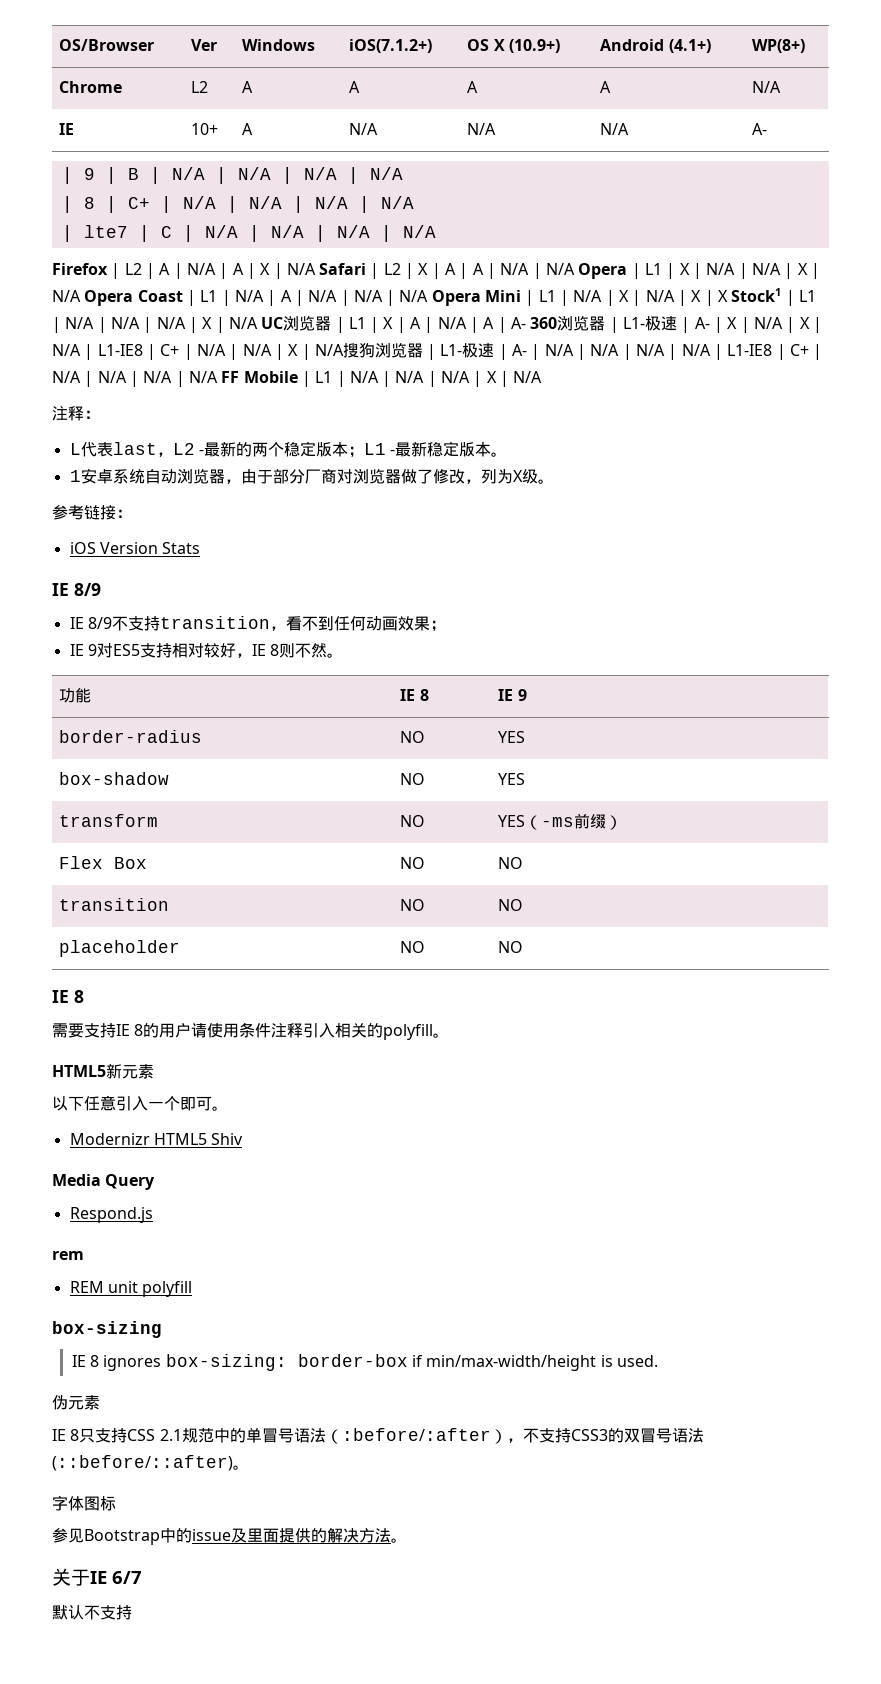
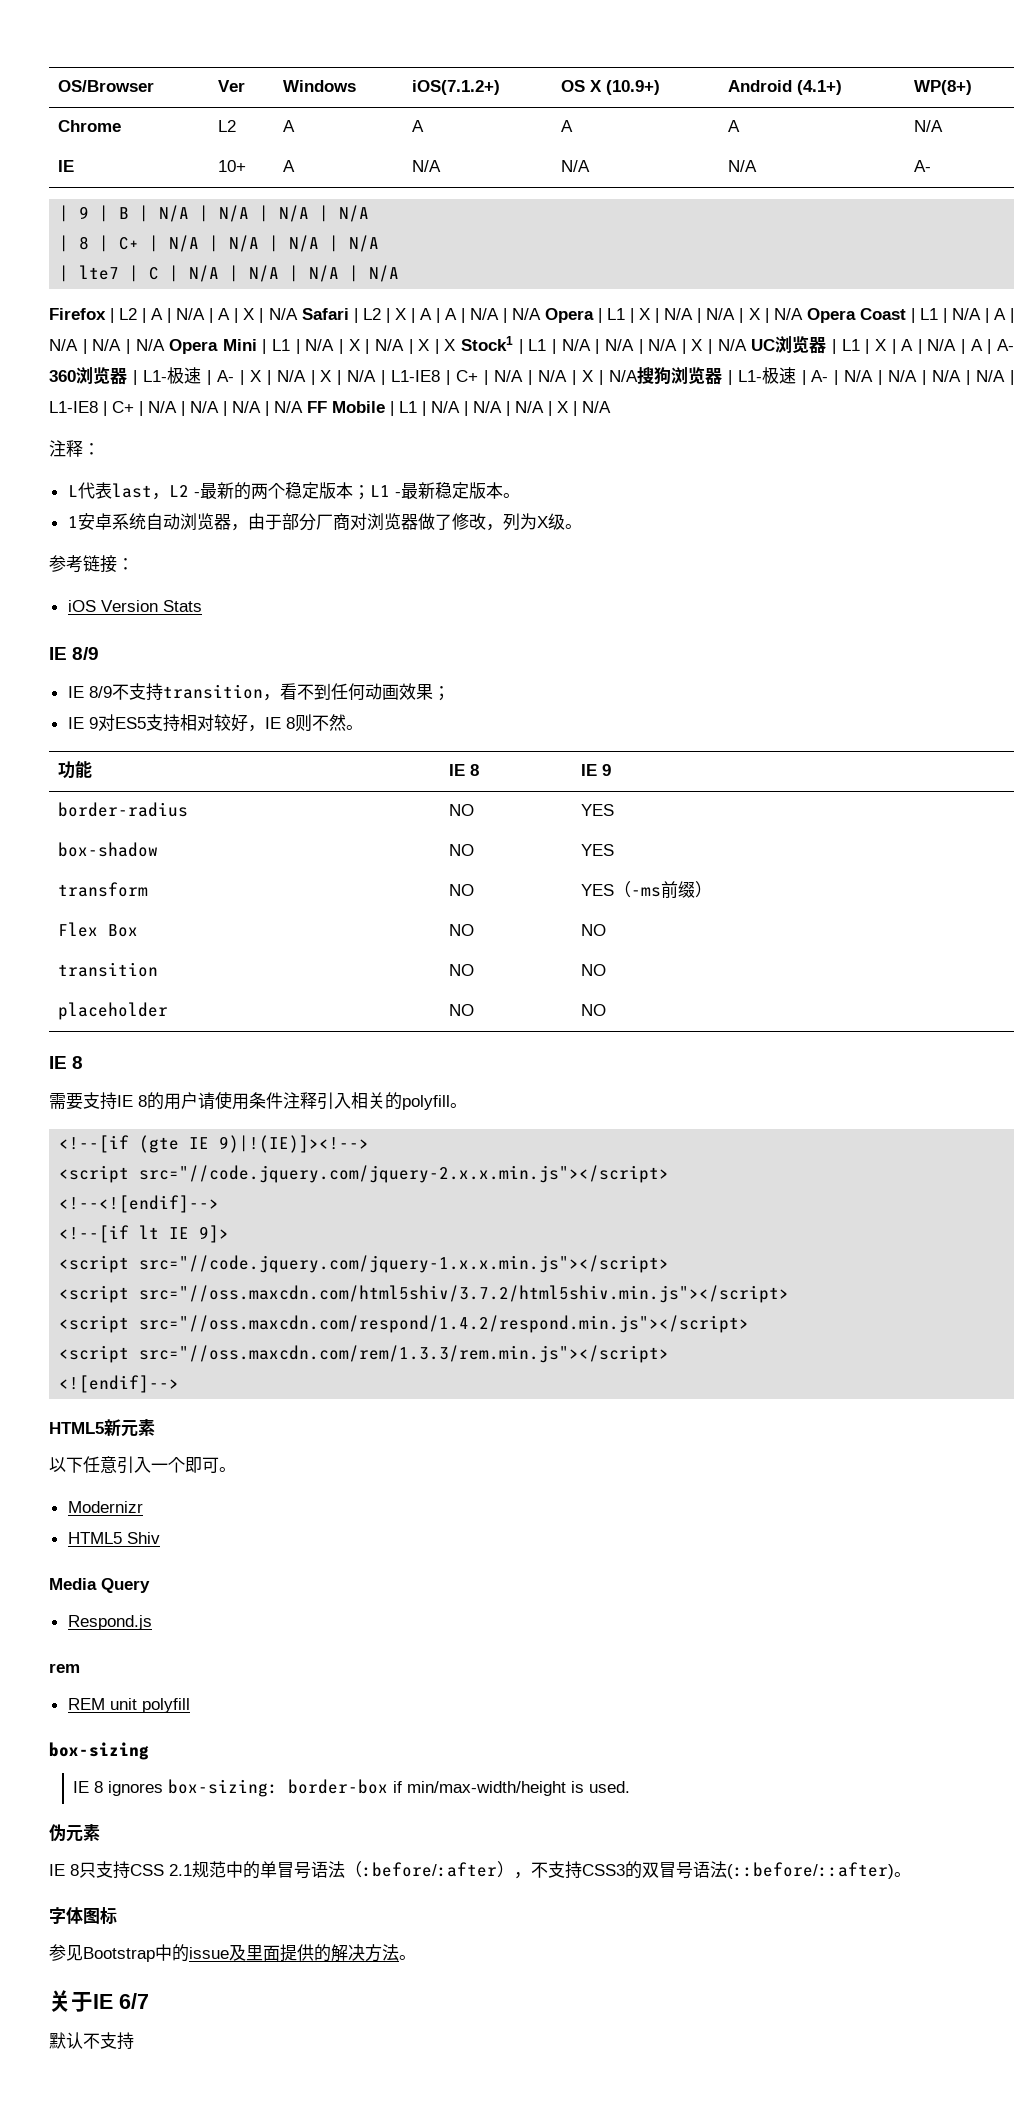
+ <!--[if (gte IE 9)|!(IE)]><!-->
+ <script src="//code.jquery.com/jquery-2.x.x.min.js"></script>
+ <!--<![endif]-->
+ <!--[if lt IE 9]>
+ <script src="//code.jquery.com/jquery-1.x.x.min.js"></script>
+ <script src="//oss.maxcdn.com/html5shiv/3.7.2/html5shiv.min.js"></script>
+ <script src="//oss.maxcdn.com/respond/1.4.2/respond.min.js"></script>
+ <script src="//oss.maxcdn.com/rem/1.3.3/rem.min.js"></script>
+ <![endif]-->
- Modernizr HTML5 Shiv
+ Modernizr
+ HTML5 Shiv

